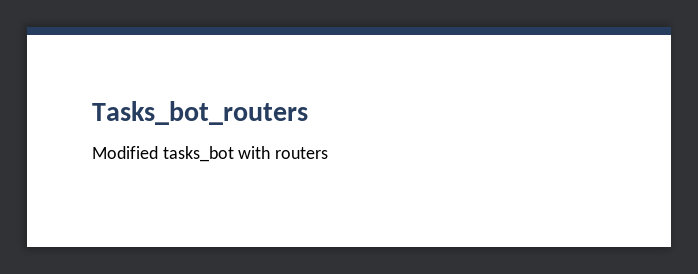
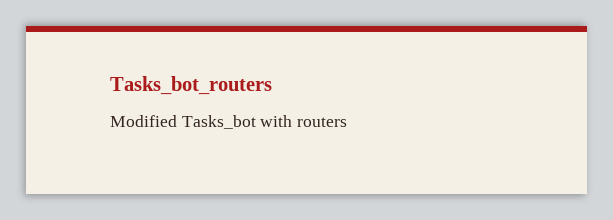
- Modified tasks_bot with routers
+ Modified Tasks_bot with routers

